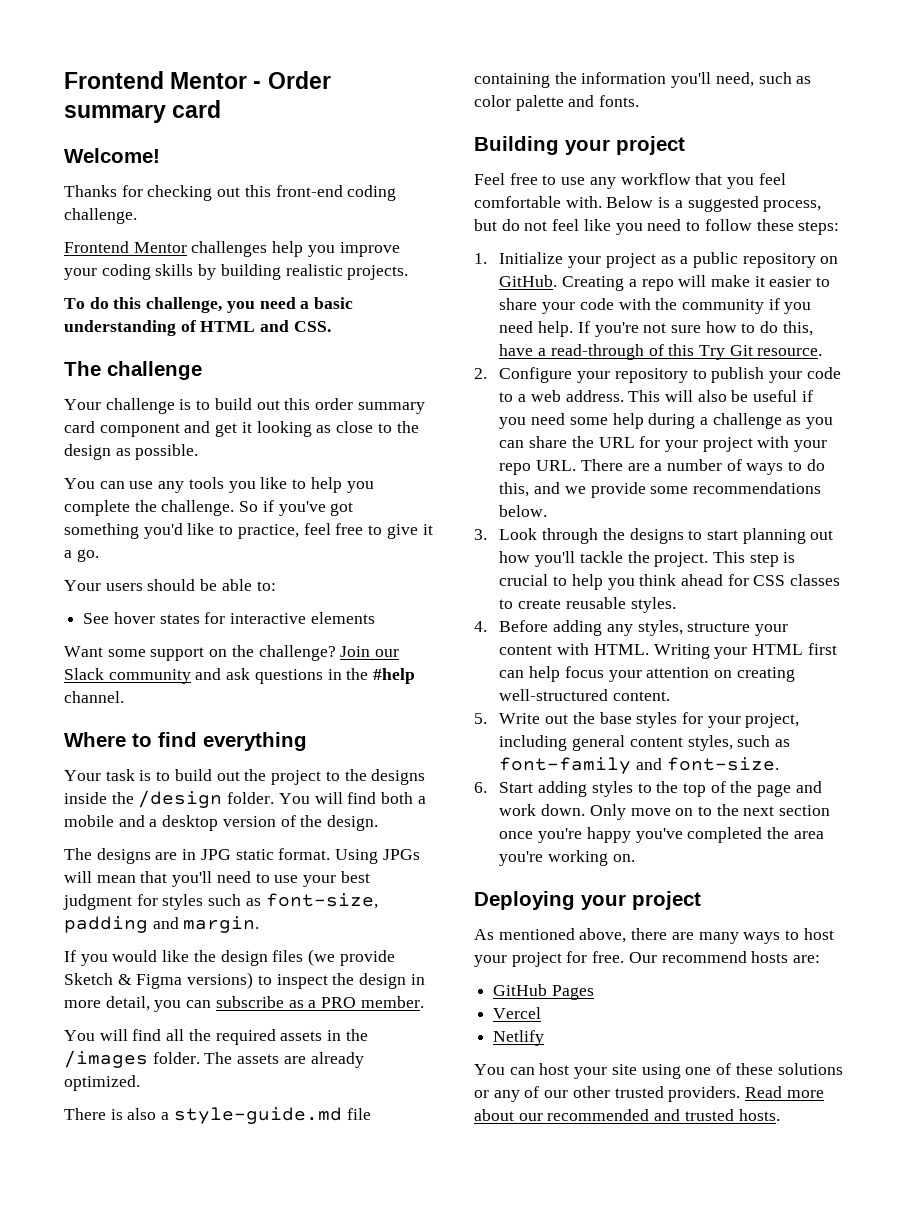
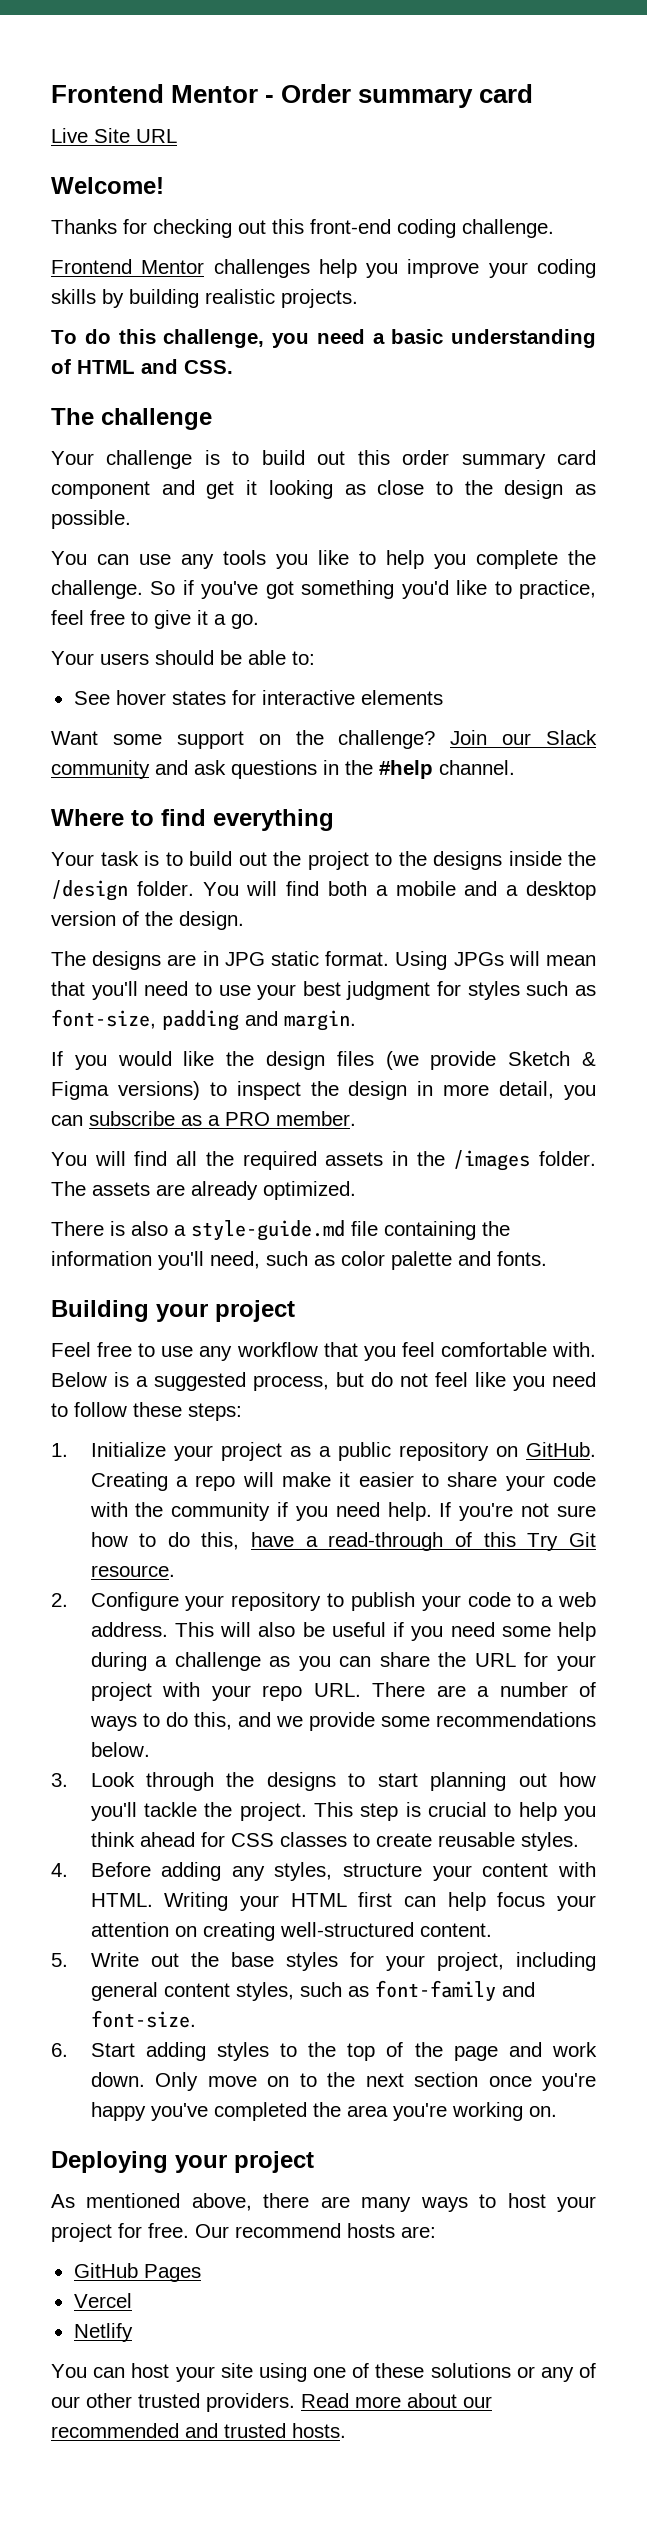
+ Live Site URL

